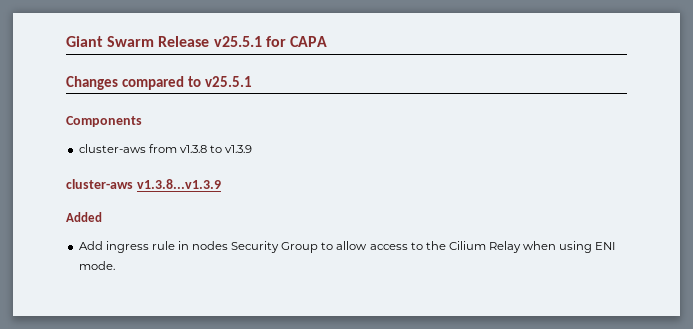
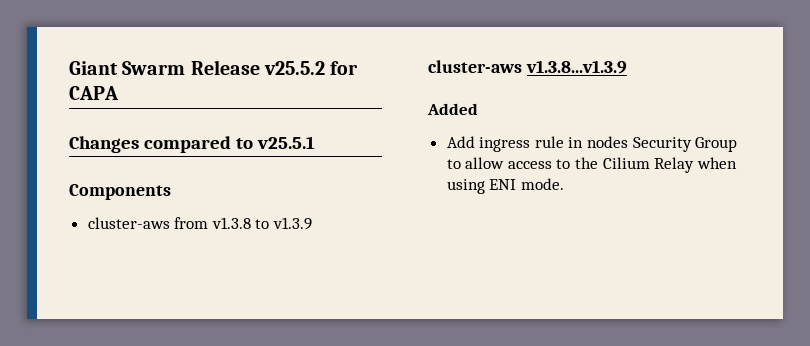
- Giant Swarm Release v25.5.1 for CAPA
+ Giant Swarm Release v25.5.2 for CAPA

